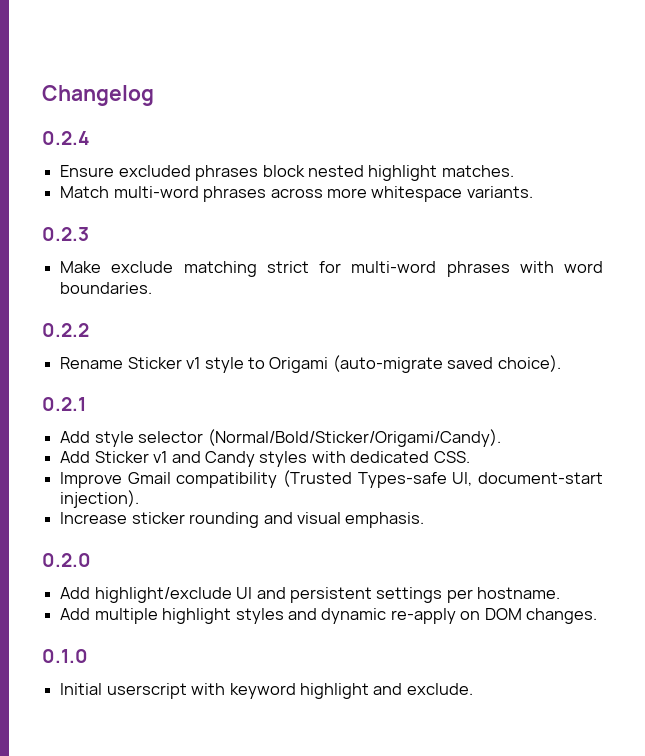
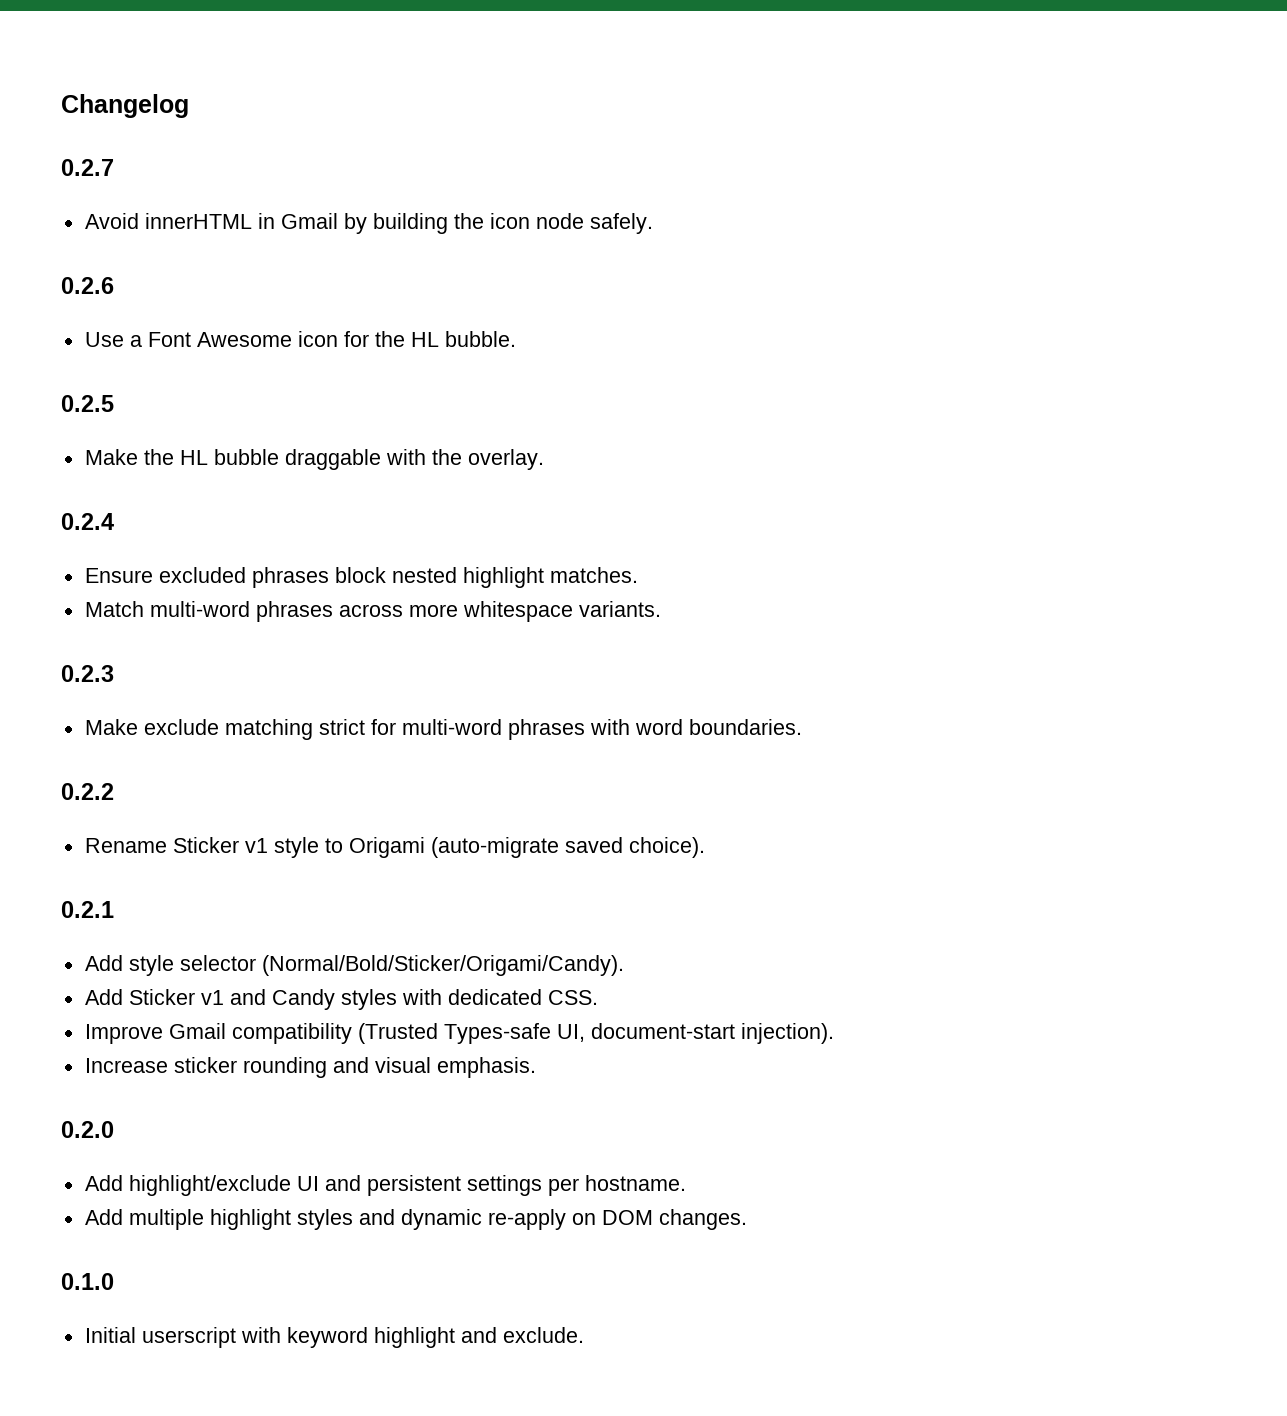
+ 0.2.7
+ Avoid innerHTML in Gmail by building the icon node safely.
+ 0.2.6
+ Use a Font Awesome icon for the HL bubble.
+ 0.2.5
+ Make the HL bubble draggable with the overlay.

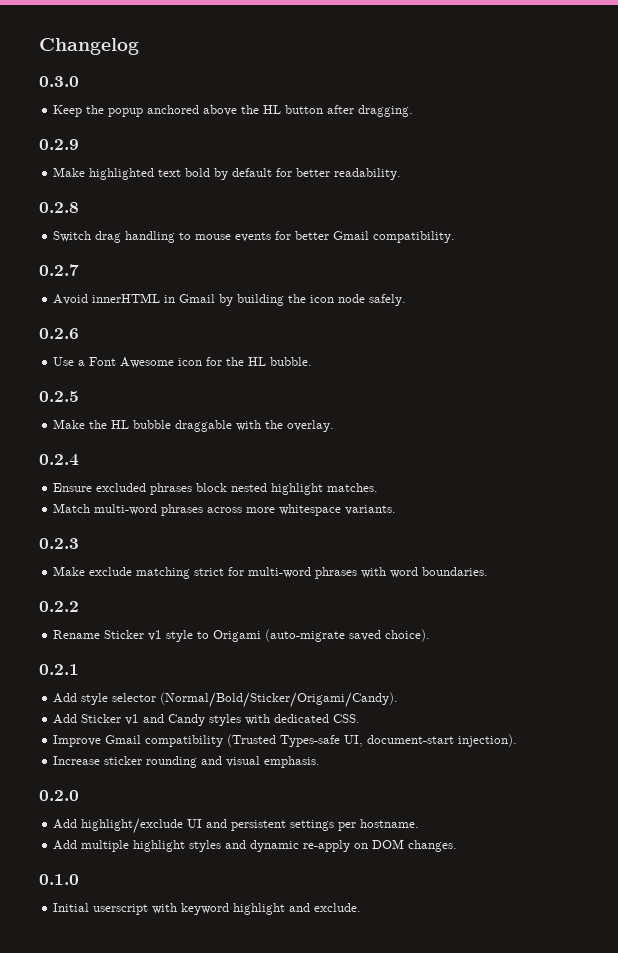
+ 0.3.0
+ Keep the popup anchored above the HL button after dragging.
+ 0.2.9
+ Make highlighted text bold by default for better readability.
+ 0.2.8
+ Switch drag handling to mouse events for better Gmail compatibility.

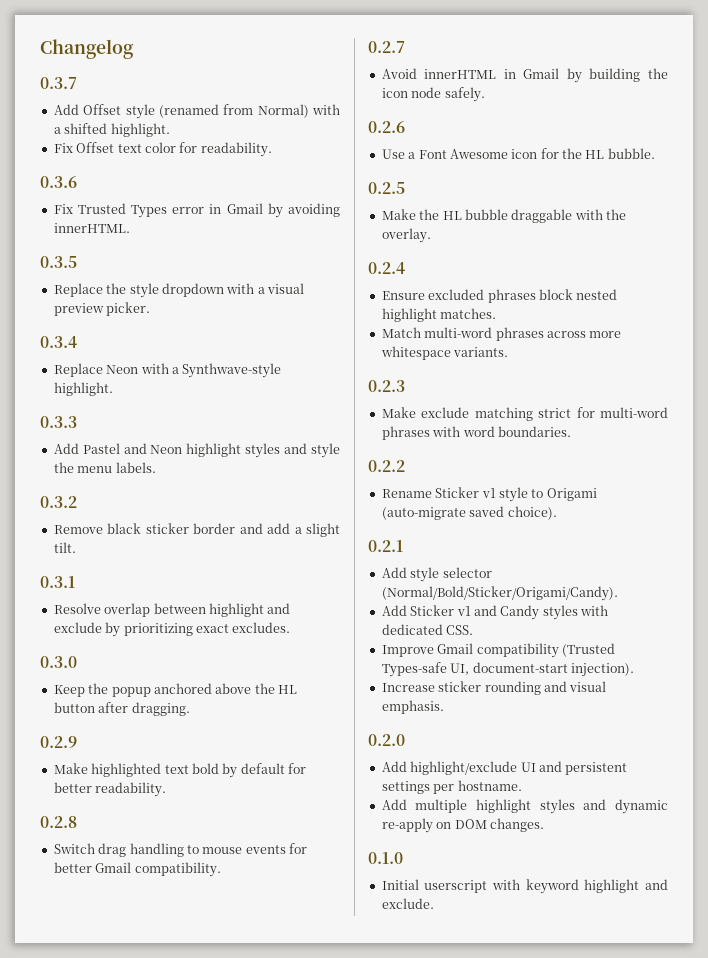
+ 0.3.7
+ Add Offset style (renamed from Normal) with a shifted highlight.
+ Fix Offset text color for readability.
+ 0.3.6
+ Fix Trusted Types error in Gmail by avoiding innerHTML.
+ 0.3.5
+ Replace the style dropdown with a visual preview picker.
+ 0.3.4
+ Replace Neon with a Synthwave-style highlight.
+ 0.3.3
+ Add Pastel and Neon highlight styles and style the menu labels.
+ 0.3.2
+ Remove black sticker border and add a slight tilt.
+ 0.3.1
+ Resolve overlap between highlight and exclude by prioritizing exact excludes.

